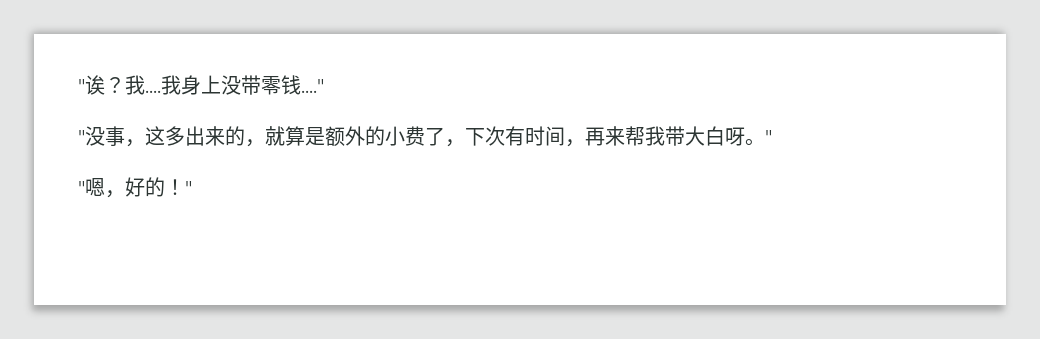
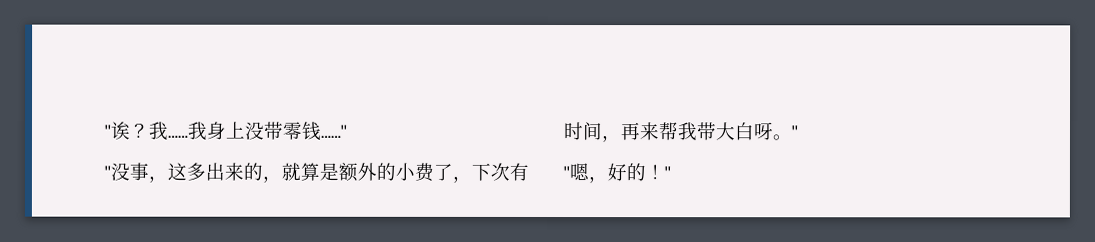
- 我....
+ 我……
- 我身上没带零钱...."
+ 我身上没带零钱……"

